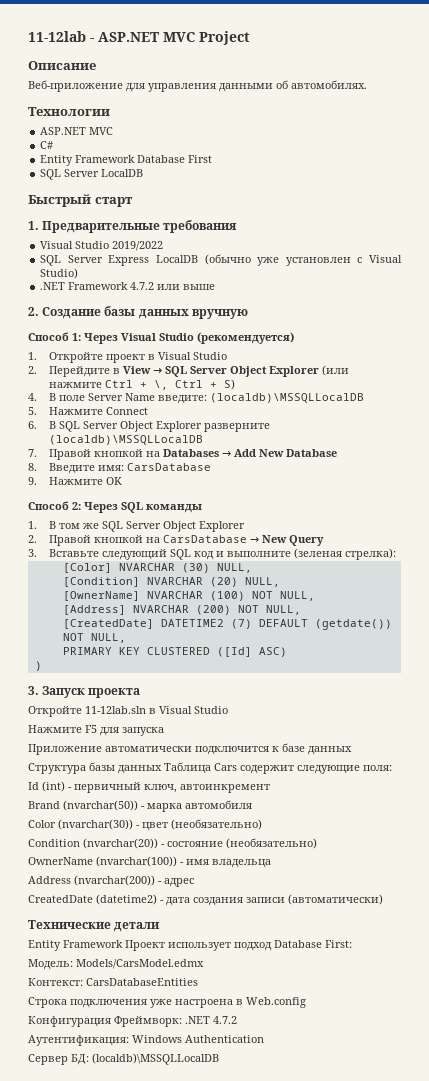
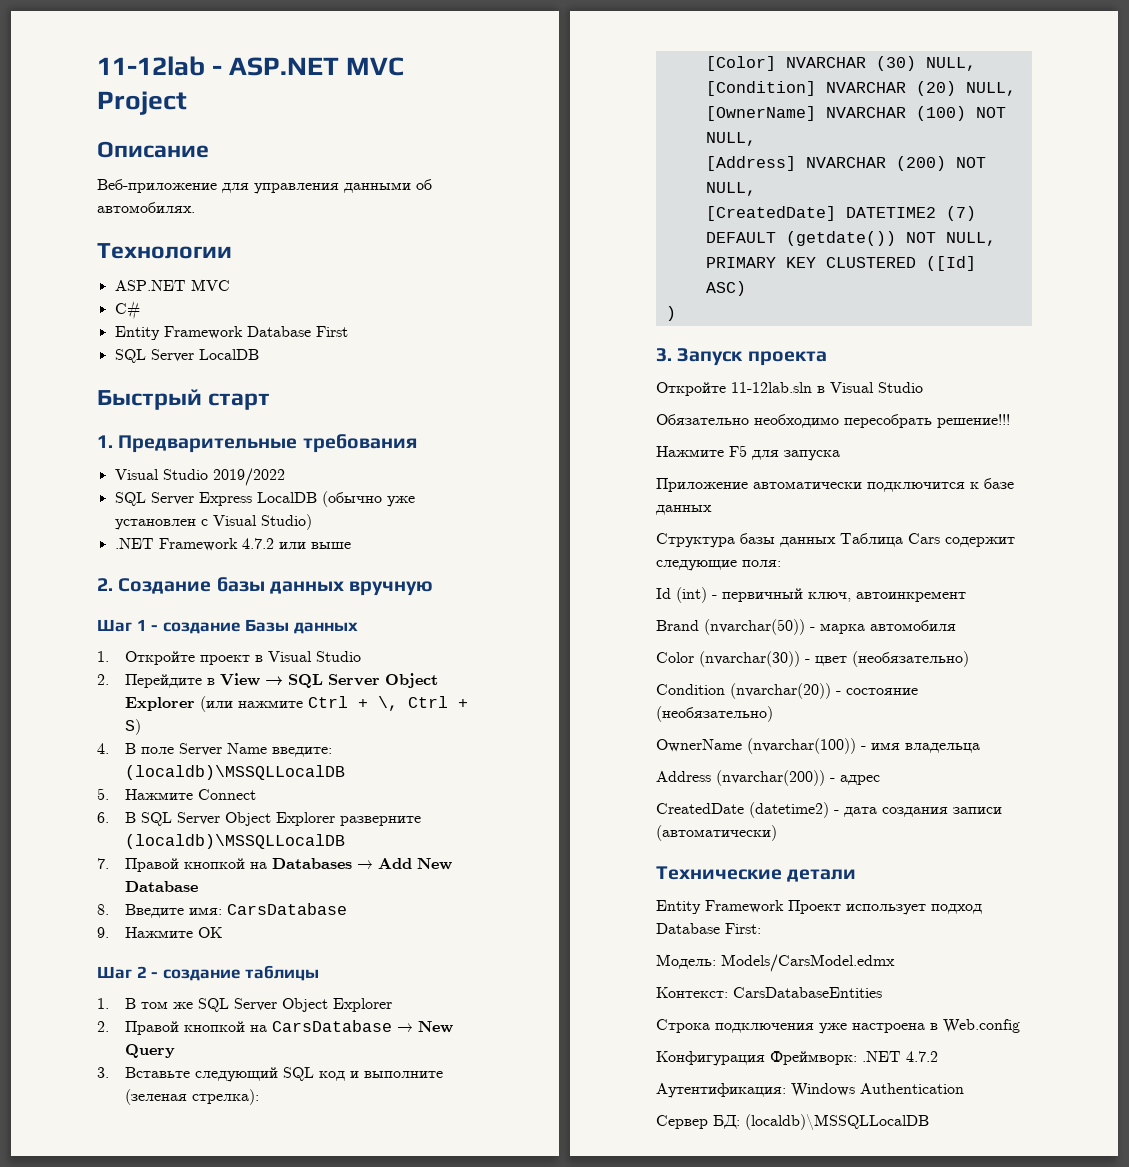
- Способ 1: Через Visual Studio (рекомендуется)
+ Шаг 1 - создание Базы данных
- Способ 2: Через SQL команды
+ Шаг 2 - создание таблицы
+ Обязательно необходимо пересобрать решение!!!

